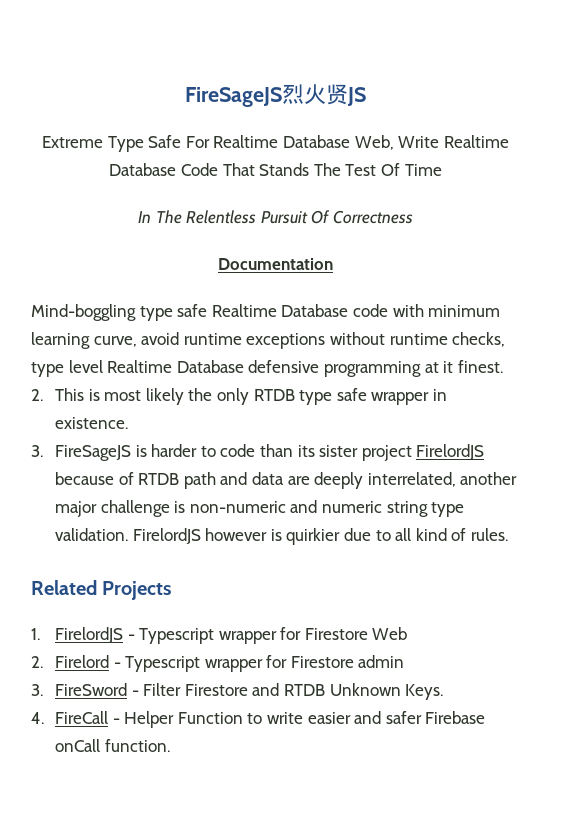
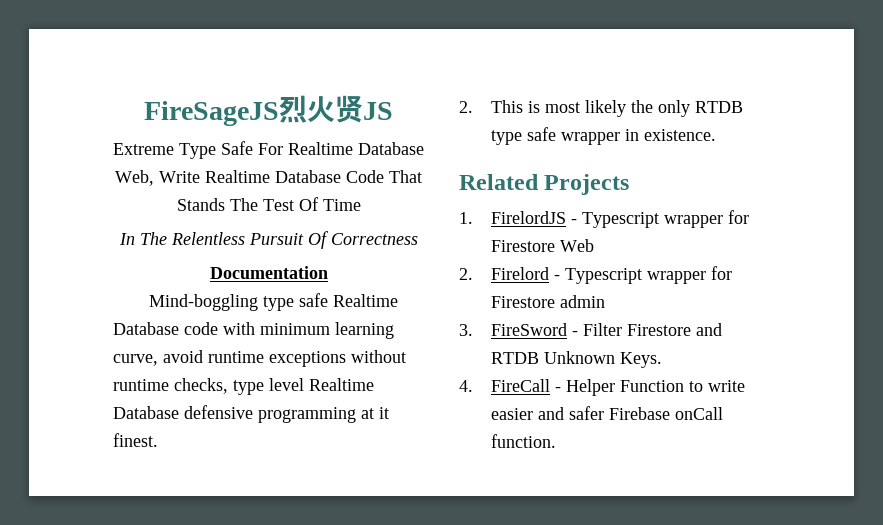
- 3. FireSageJS is harder to code than its sister project FirelordJS because of RTDB path and data are deeply interrelated, another major challenge is non-numeric and numeric string type validation. FirelordJS however is quirkier due to all kind of rules.

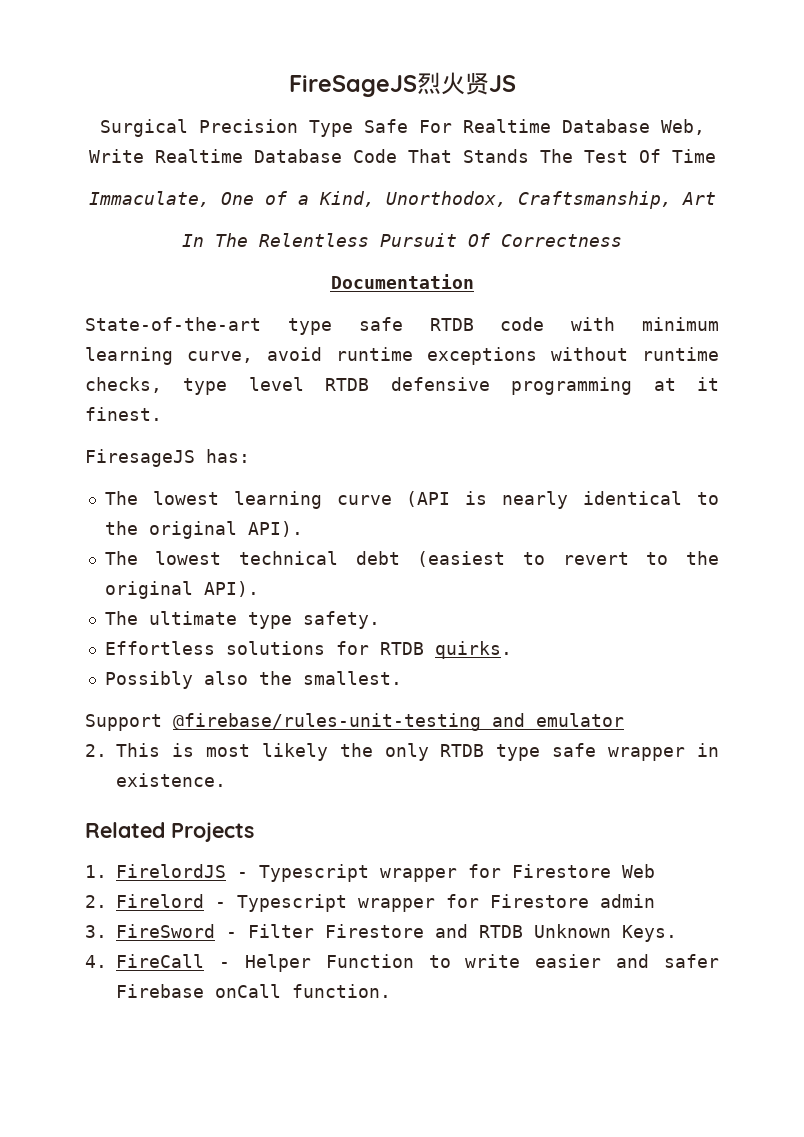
- Extreme Type Safe For Realtime Database Web, Write Realtime Database Code That Stands The Test Of Time
+ Surgical Precision Type Safe For Realtime Database Web, Write Realtime Database Code That Stands The Test Of Time
+ Immaculate, One of a Kind, Unorthodox, Craftsmanship, Art
- Mind-boggling type safe Realtime Database code with minimum learning curve, avoid runtime exceptions without runtime checks, type level Realtime Database defensive programming at it finest.
+ State-of-the-art type safe RTDB code with minimum learning curve, avoid runtime exceptions without runtime checks, type level RTDB defensive programming at it finest.
+ FiresageJS has:
+ The lowest learning curve (API is nearly identical to the original API).
+ The lowest technical debt (easiest to revert to the original API).
+ The ultimate type safety.
+ Effortless solutions for RTDB quirks.
+ Possibly also the smallest.
+ Support @firebase/rules-unit-testing and emulator

